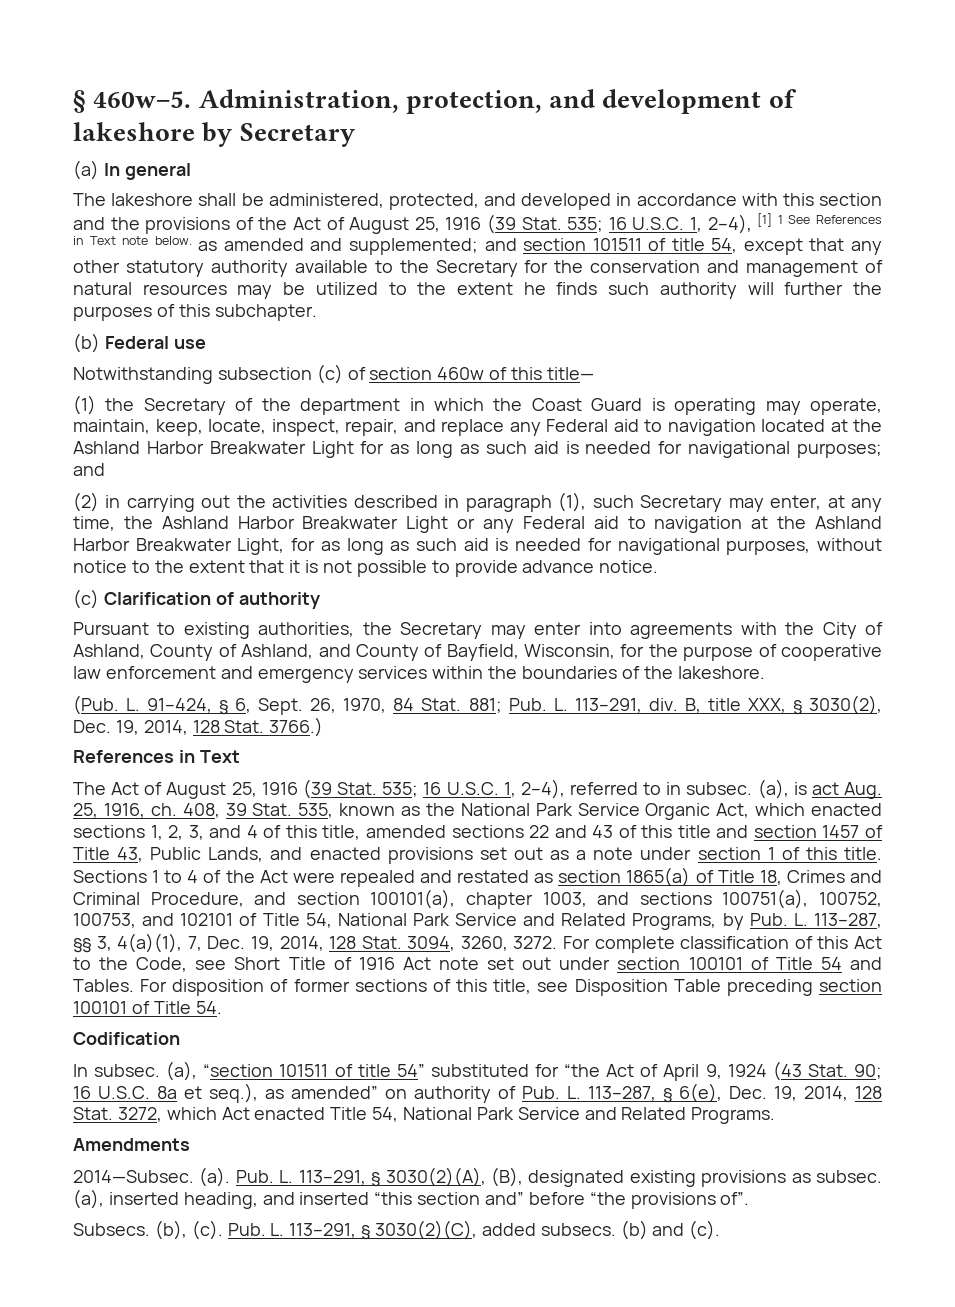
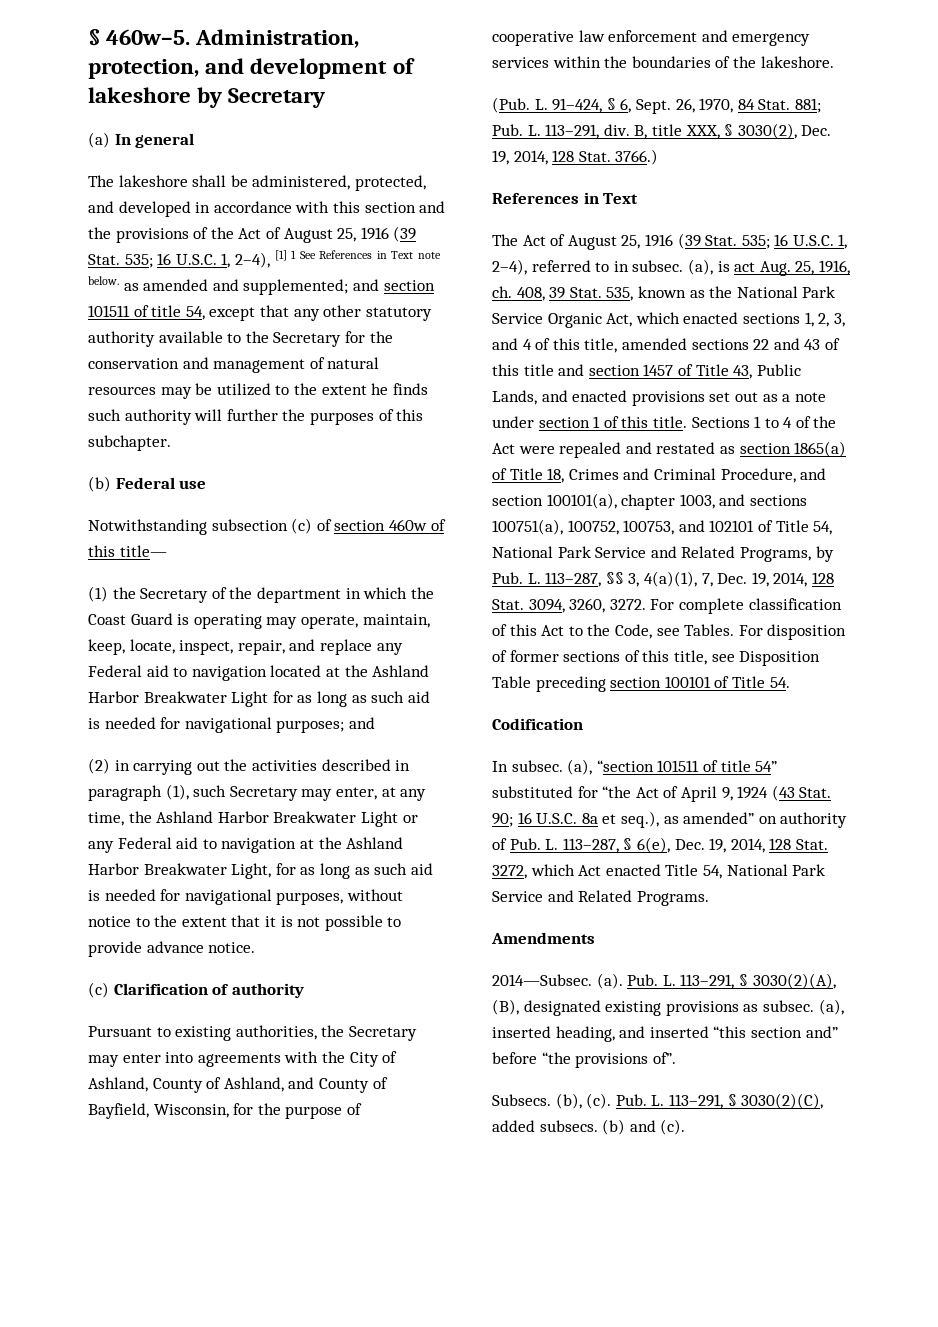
- For complete classification of this Act to the Code, see Short Title of 1916 Act note set out under section 100101 of Title 54 and Tables.
+ For complete classification of this Act to the Code, see Tables.

